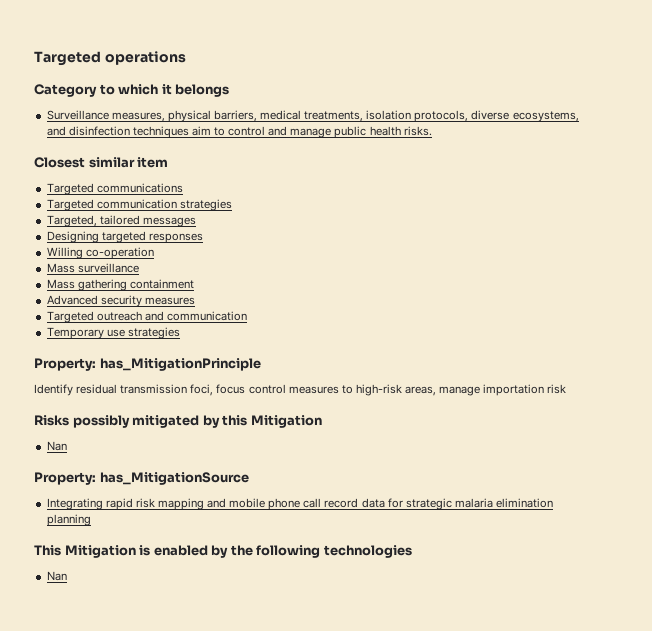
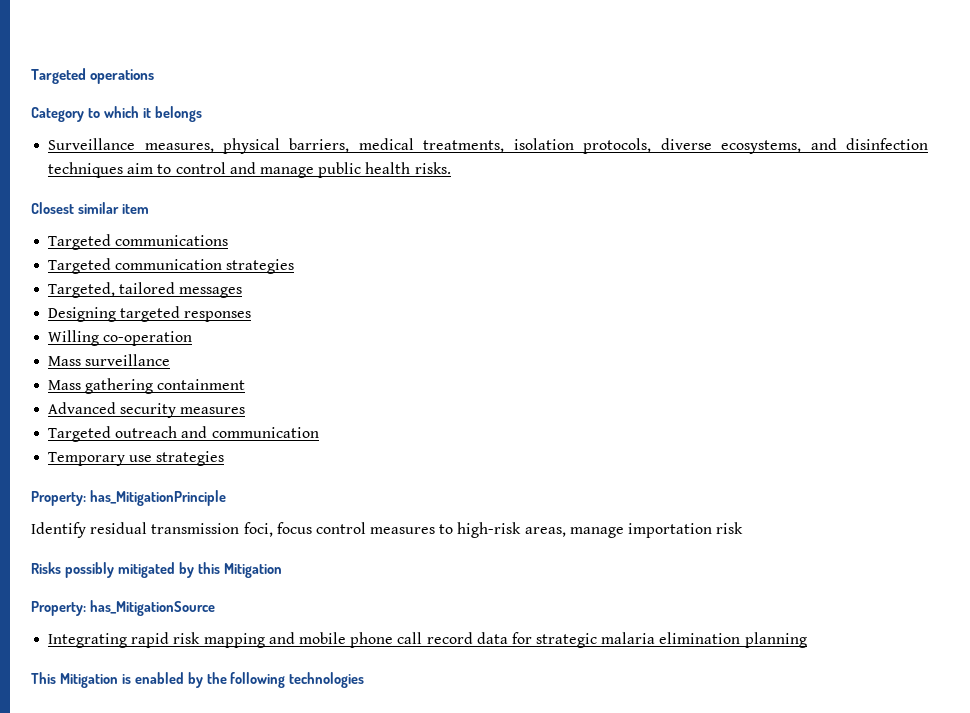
  Risks possibly mitigated by this Mitigation
- Nan
  This Mitigation is enabled by the following technologies
- Nan

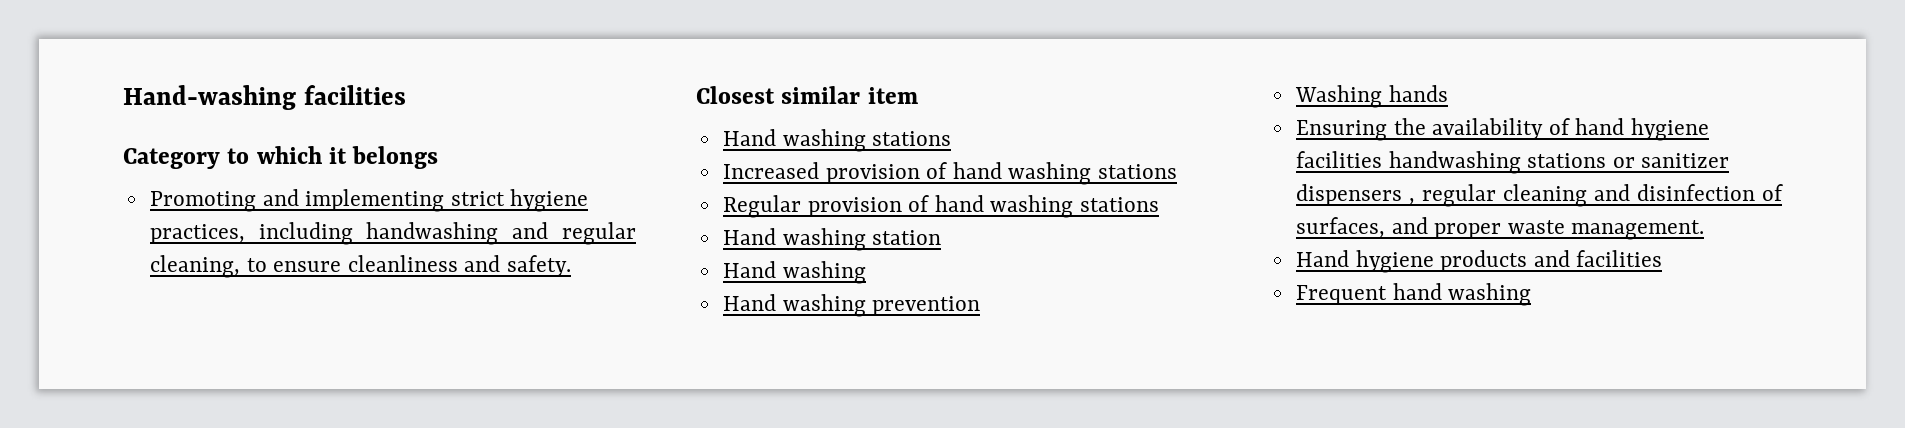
- Targeted operations
+ Hand-washing facilities
- Surveillance measures, physical barriers, medical treatments, isolation protocols, diverse ecosystems, and disinfection techniques aim to control and manage public health risks.
+ Promoting and implementing strict hygiene practices, including handwashing and regular cleaning, to ensure cleanliness and safety.
  Closest similar item
- Targeted communications
- Targeted communication strategies
- Targeted, tailored messages
- Designing targeted responses
- Willing co-operation
- Mass surveillance
- Mass gathering containment
- Advanced security measures
- Targeted outreach and communication
- Temporary use strategies
- Property: has_MitigationPrinciple
- Identify residual transmission foci, focus control measures to high-risk areas, manage importation risk
- Risks possibly mitigated by this Mitigation
- Property: has_MitigationSource
- Integrating rapid risk mapping and mobile phone call record data for strategic malaria elimination planning
- This Mitigation is enabled by the following technologies
+ Hand washing stations
+ Increased provision of hand washing stations
+ Regular provision of hand washing stations
+ Hand washing station
+ Hand washing
+ Hand washing prevention
+ Washing hands
+ Ensuring the availability of hand hygiene facilities handwashing stations or sanitizer dispensers , regular cleaning and disinfection of surfaces, and proper waste management.
+ Hand hygiene products and facilities
+ Frequent hand washing

